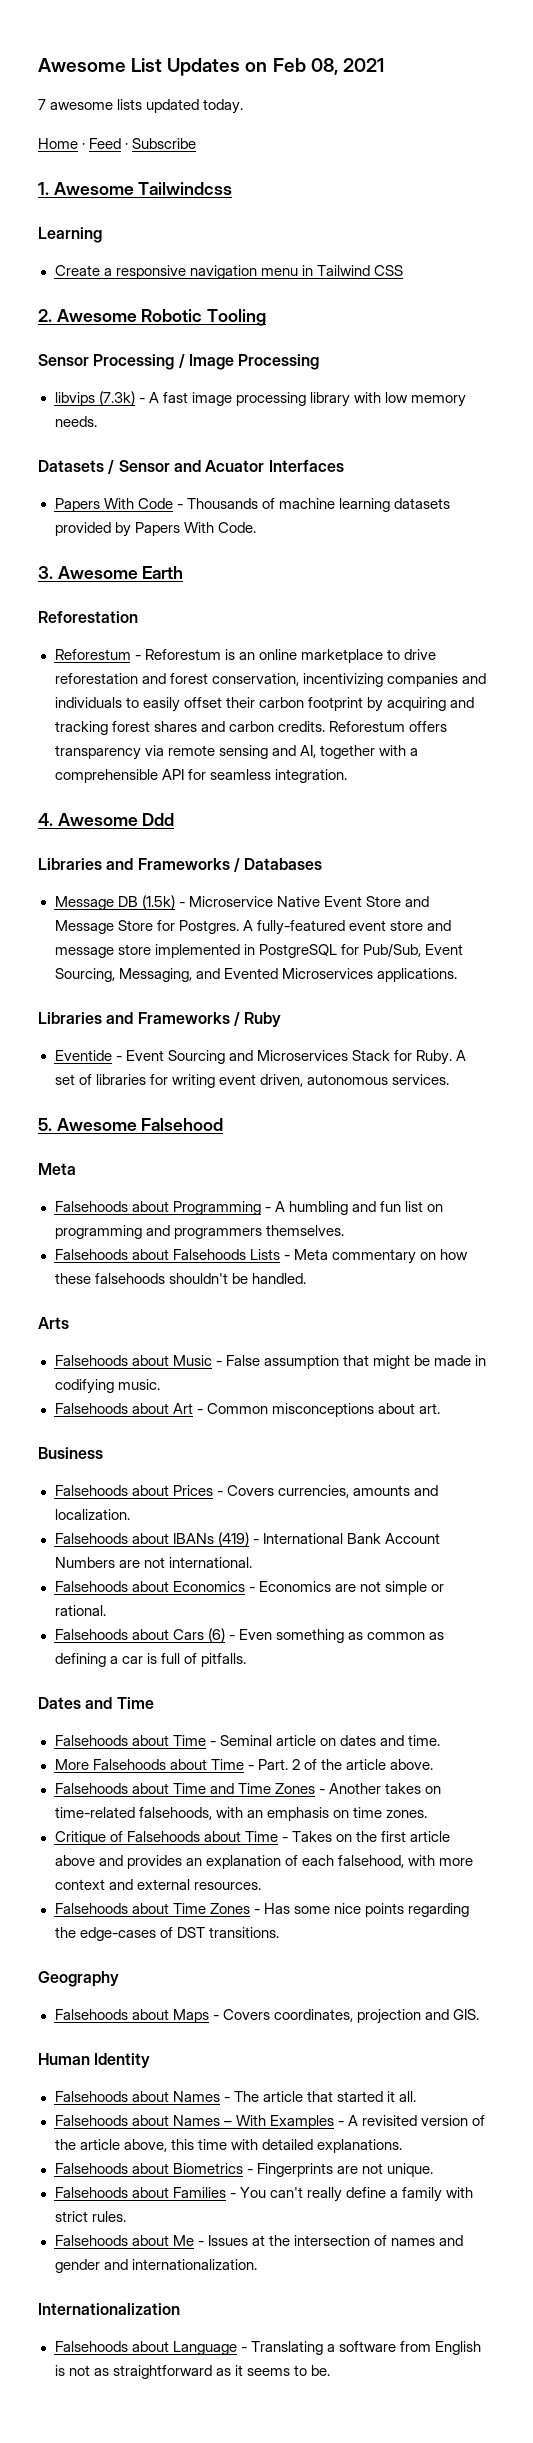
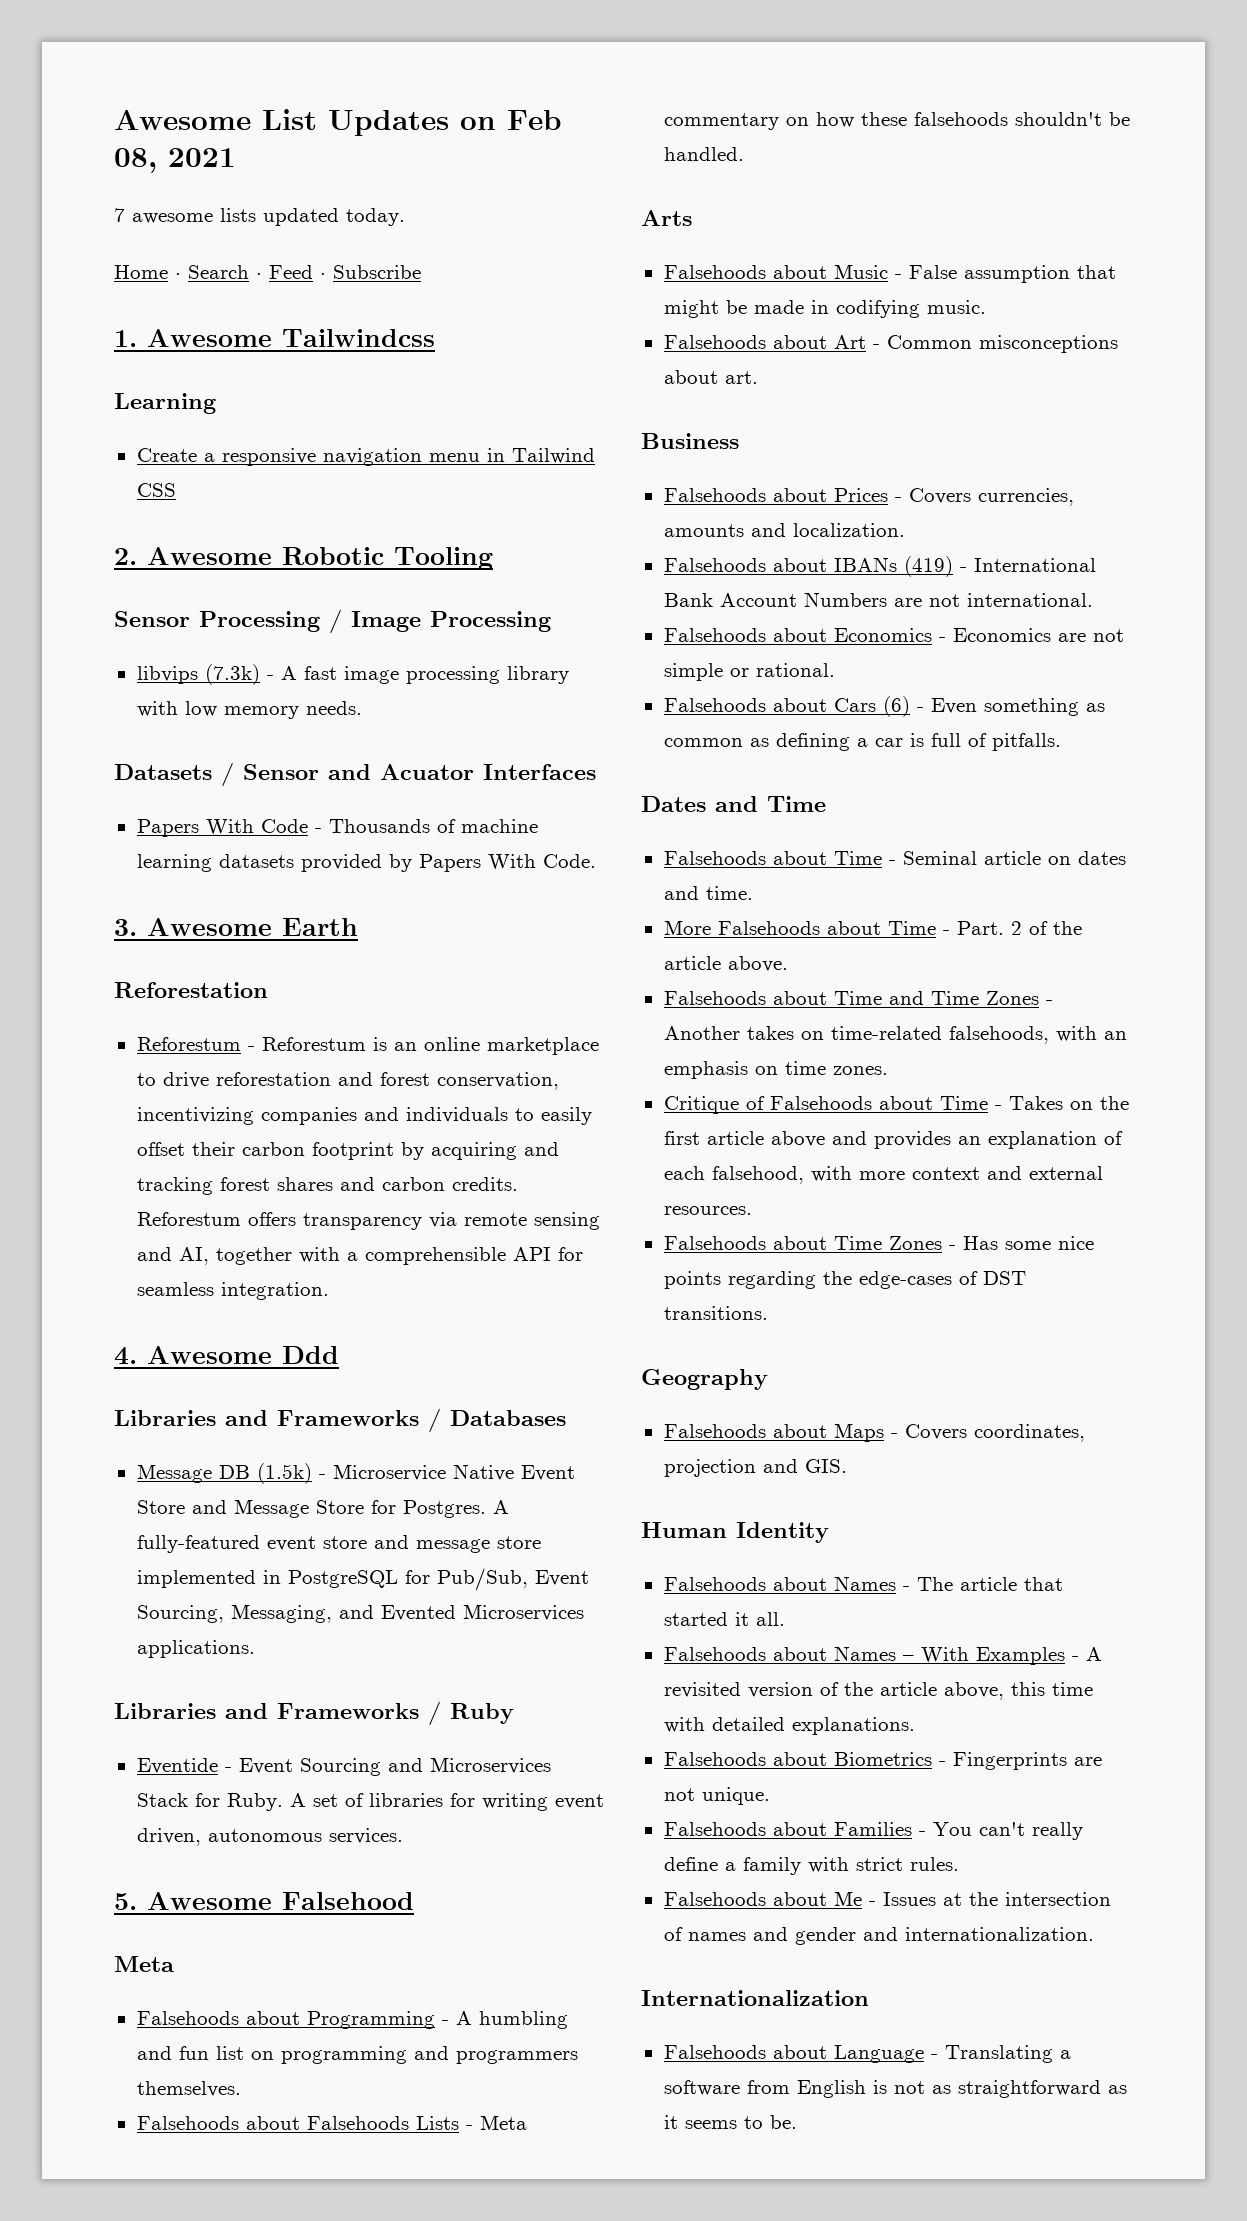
- Home · Feed · Subscribe
+ Home · Search · Feed · Subscribe

